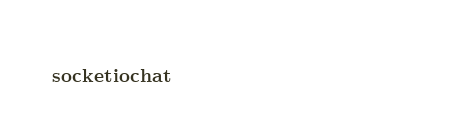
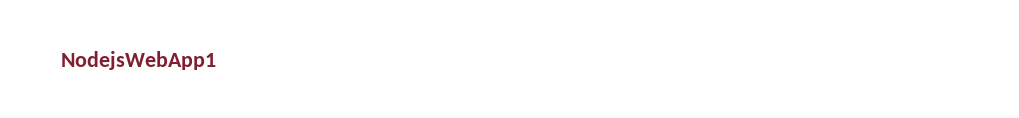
- socketiochat
+ NodejsWebApp1

